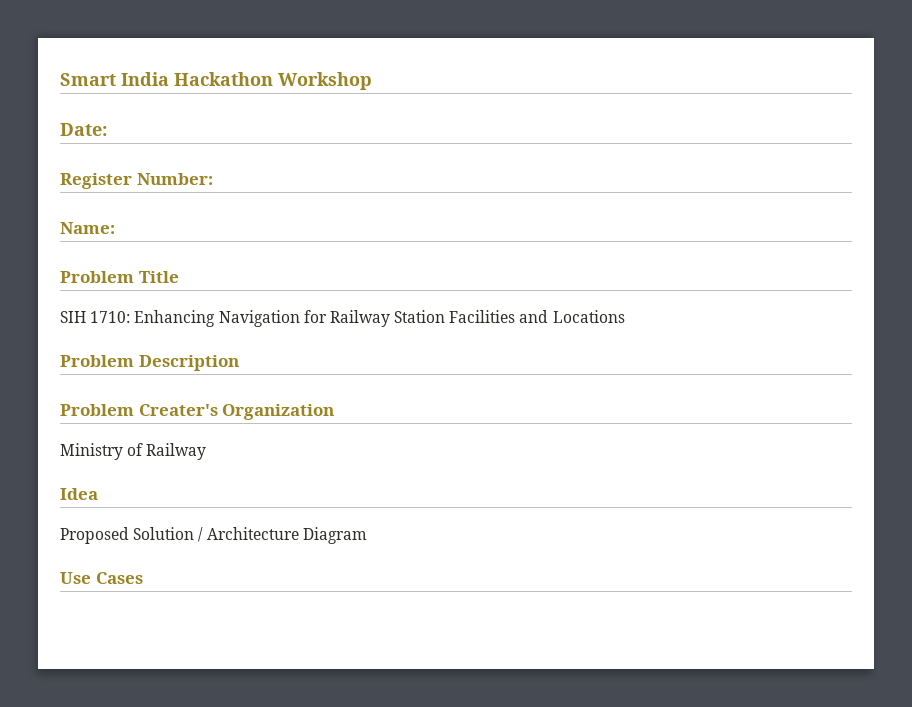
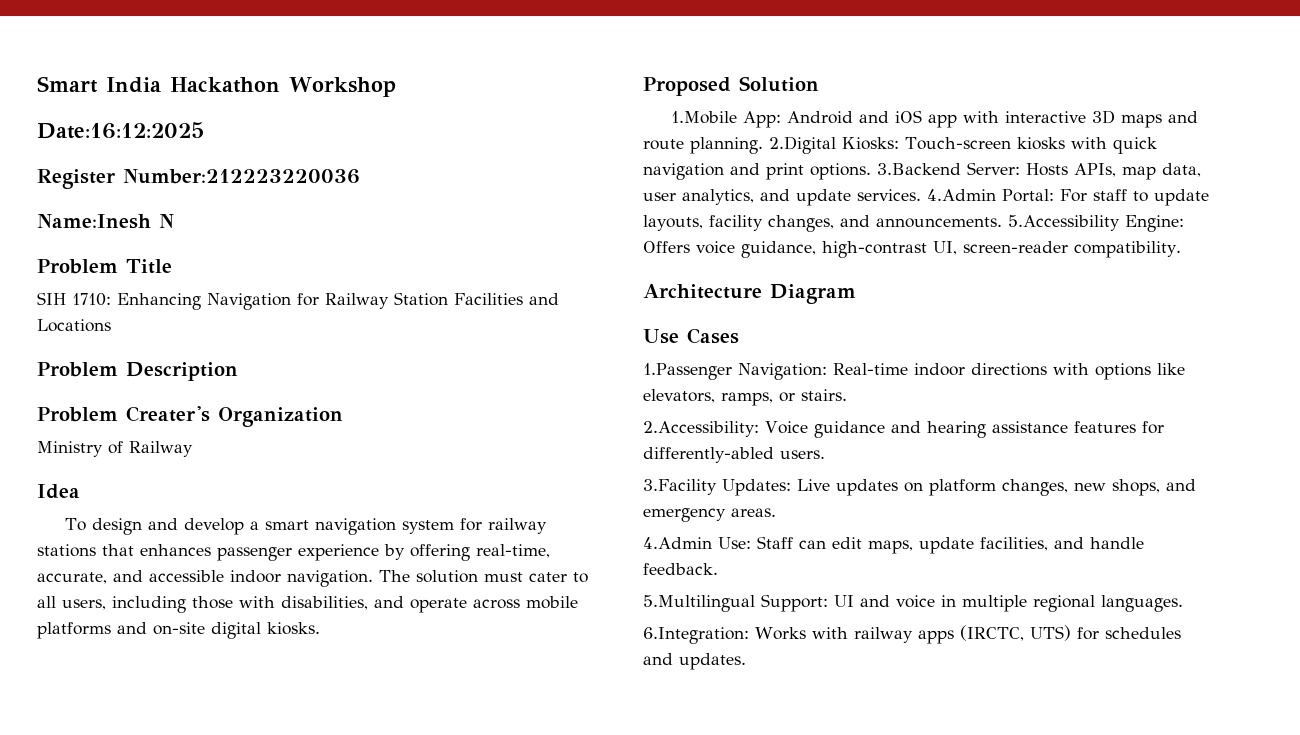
- Date:
+ Date:16:12:2025
- Register Number:
- Name:
+ Register Number:212223220036
+ Name:Inesh N
- Proposed Solution / Architecture Diagram
+ To design and develop a smart navigation system for railway stations that enhances passenger experience by offering real-time, accurate, and accessible indoor navigation. The solution must cater to all users, including those with disabilities, and operate across mobile platforms and on-site digital kiosks.
+ Proposed Solution
+ 1.Mobile App: Android and iOS app with interactive 3D maps and route planning. 2.Digital Kiosks: Touch-screen kiosks with quick navigation and print options. 3.Backend Server: Hosts APIs, map data, user analytics, and update services. 4.Admin Portal: For staff to update layouts, facility changes, and announcements. 5.Accessibility Engine: Offers voice guidance, high-contrast UI, screen-reader compatibility.
+ Architecture Diagram
  Use Cases
+ 1.Passenger Navigation: Real-time indoor directions with options like elevators, ramps, or stairs.
+ 2.Accessibility: Voice guidance and hearing assistance features for differently-abled users.
+ 3.Facility Updates: Live updates on platform changes, new shops, and emergency areas.
+ 4.Admin Use: Staff can edit maps, update facilities, and handle feedback.
+ 5.Multilingual Support: UI and voice in multiple regional languages.
+ 6.Integration: Works with railway apps (IRCTC, UTS) for schedules and updates.

